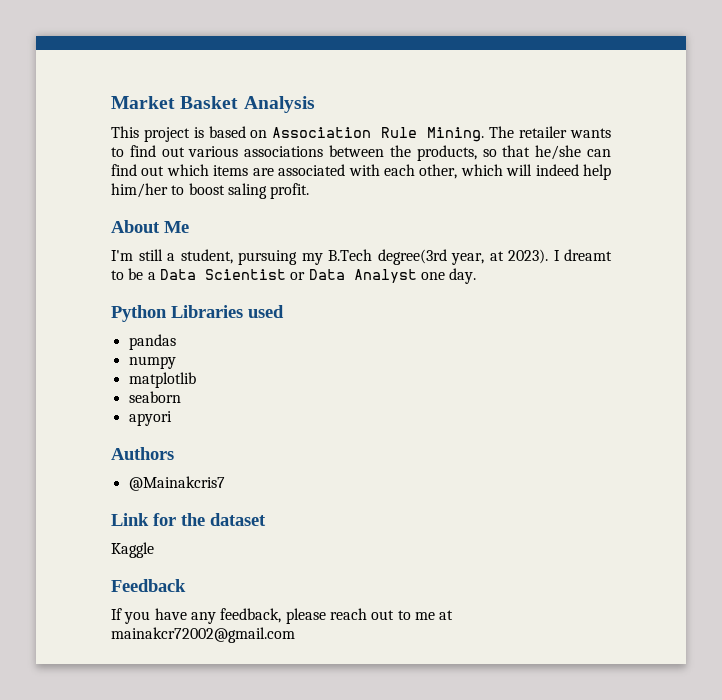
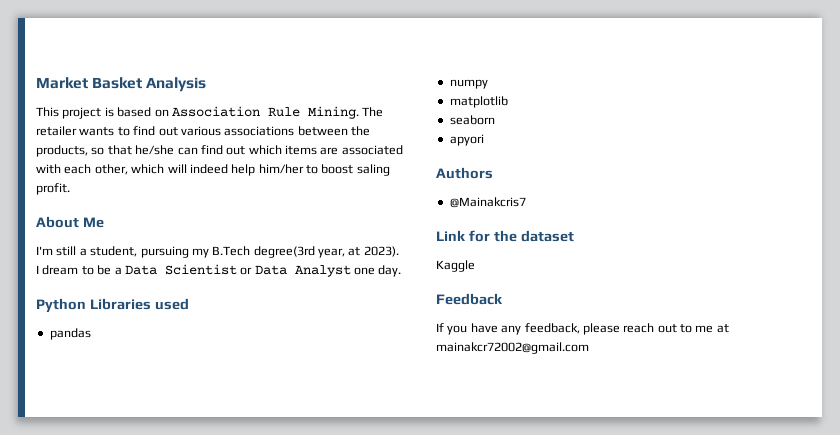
- I dreamt to be a Data Scientist or Data Analyst one day.
+ I dream to be a Data Scientist or Data Analyst one day.

